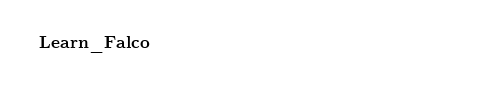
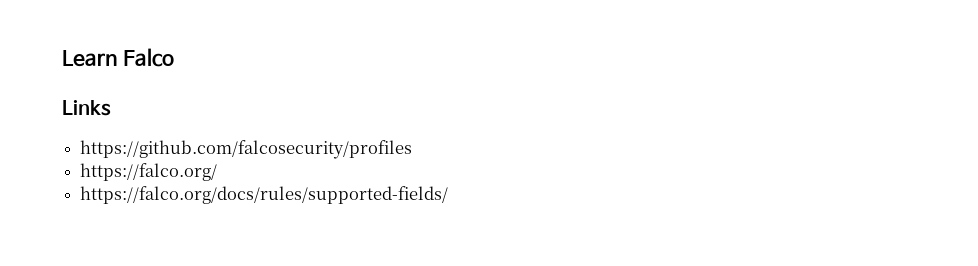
- Learn_Falco
+ Learn Falco
+ Links
+ https://github.com/falcosecurity/profiles
+ https://falco.org/
+ https://falco.org/docs/rules/supported-fields/

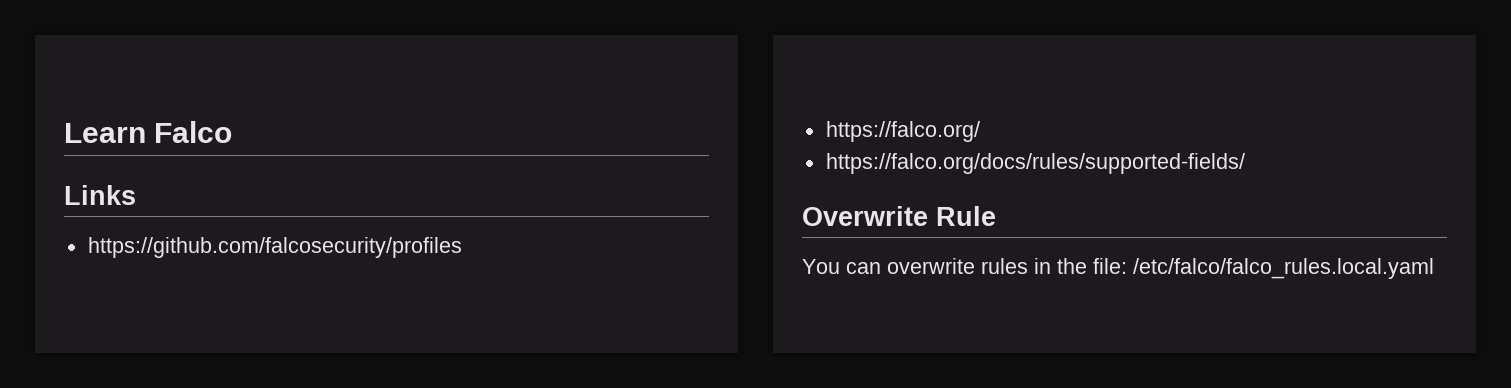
+ Overwrite Rule
+ You can overwrite rules in the file: /etc/falco/falco_rules.local.yaml

